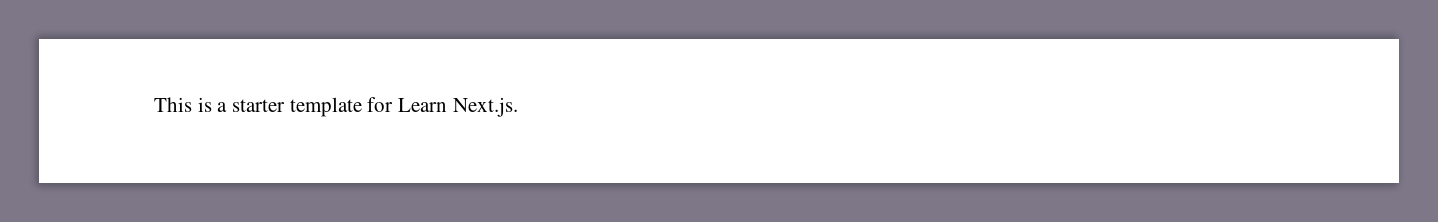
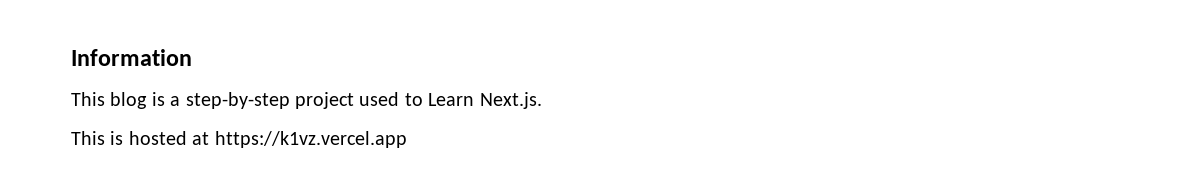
- This is a starter template for Learn Next.js.
+ Information
+ This blog is a step-by-step project used to Learn Next.js.
+ This is hosted at https://k1vz.vercel.app

